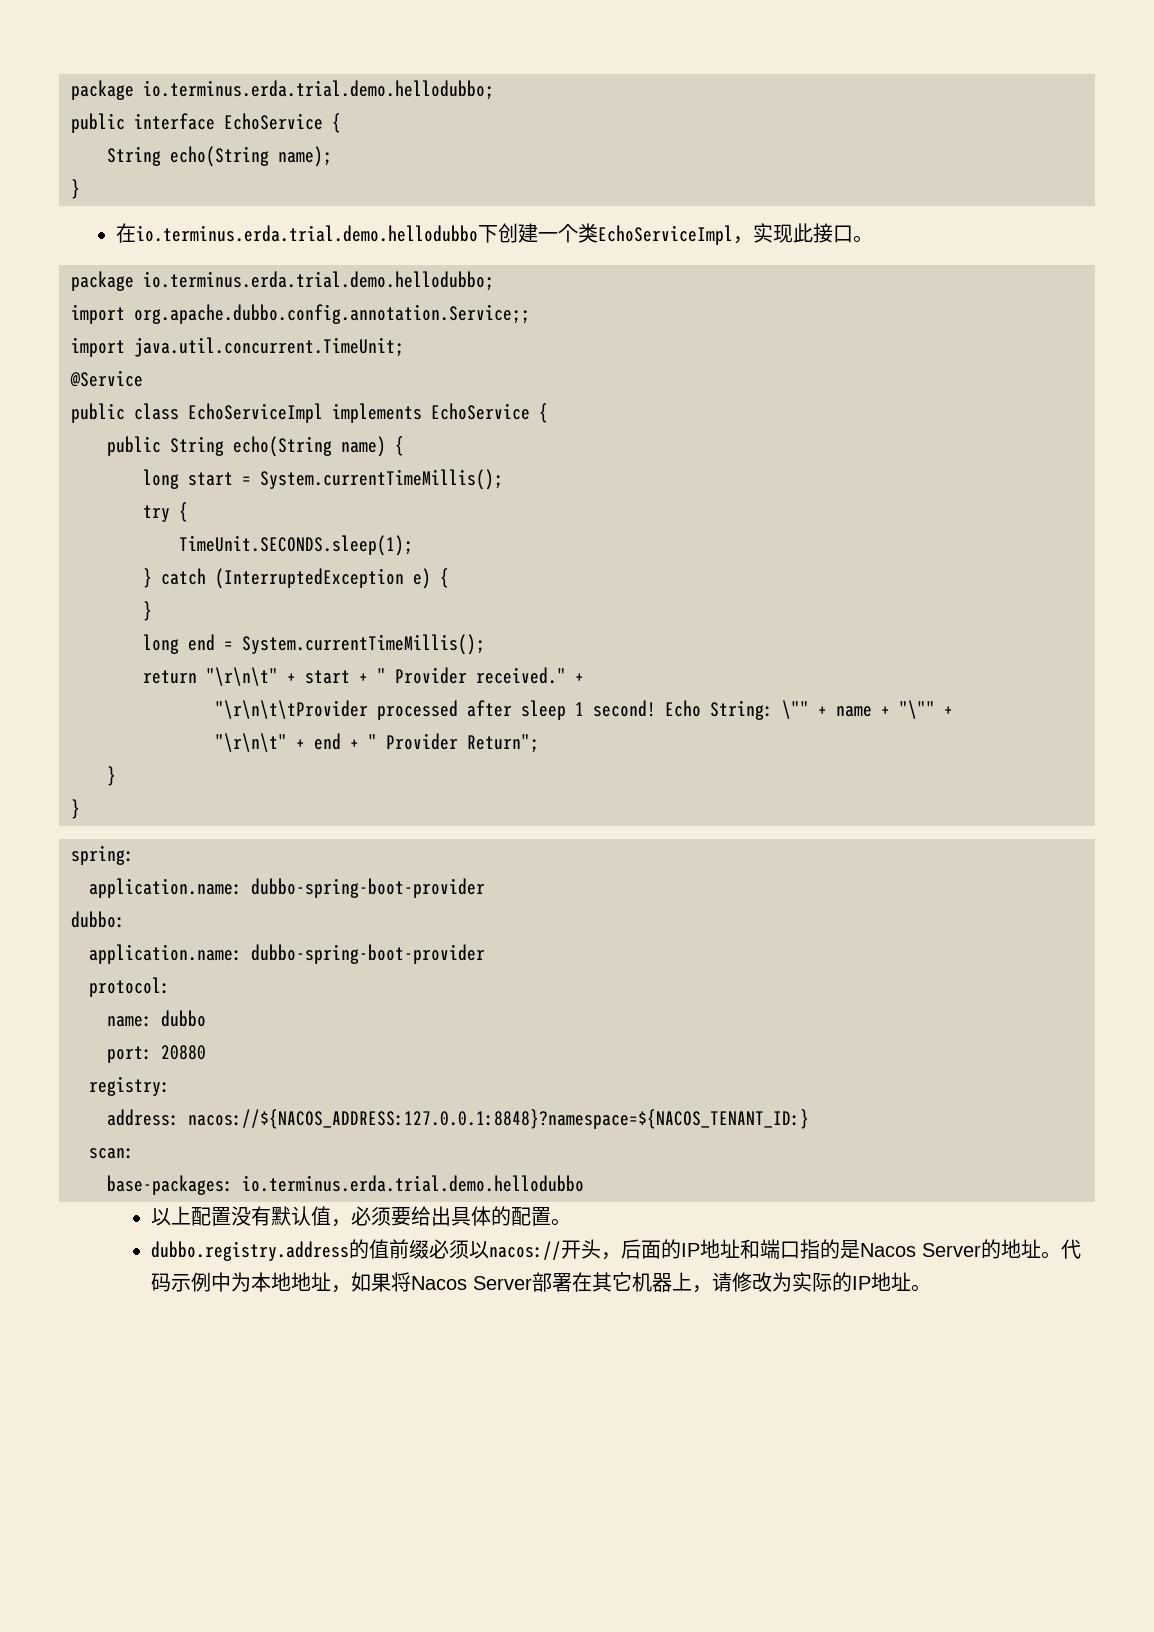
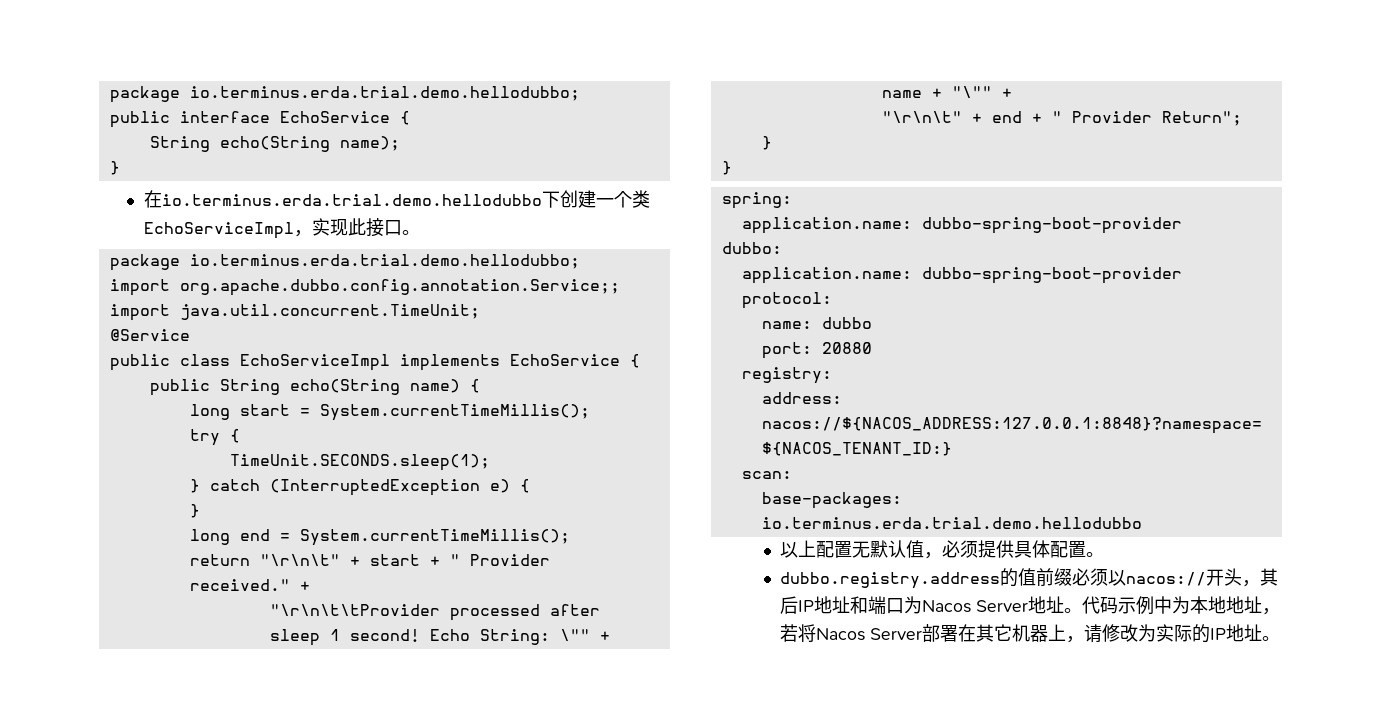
- 以上配置没有默认值，必须要给出具体的配置。
+ 以上配置无默认值，必须提供具体配置。
- dubbo.registry.address的值前缀必须以nacos://开头，后面的IP地址和端口指的是Nacos Server的地址。
+ dubbo.registry.address的值前缀必须以nacos://开头，其后IP地址和端口为Nacos Server地址。
- 代码示例中为本地地址，如果将Nacos Server部署在其它机器上，请修改为实际的IP地址。
+ 代码示例中为本地地址，若将Nacos Server部署在其它机器上，请修改为实际的IP地址。

